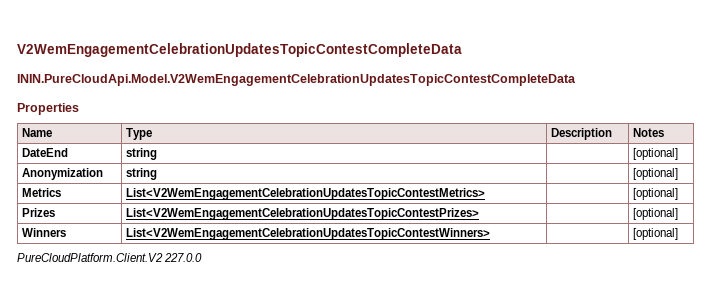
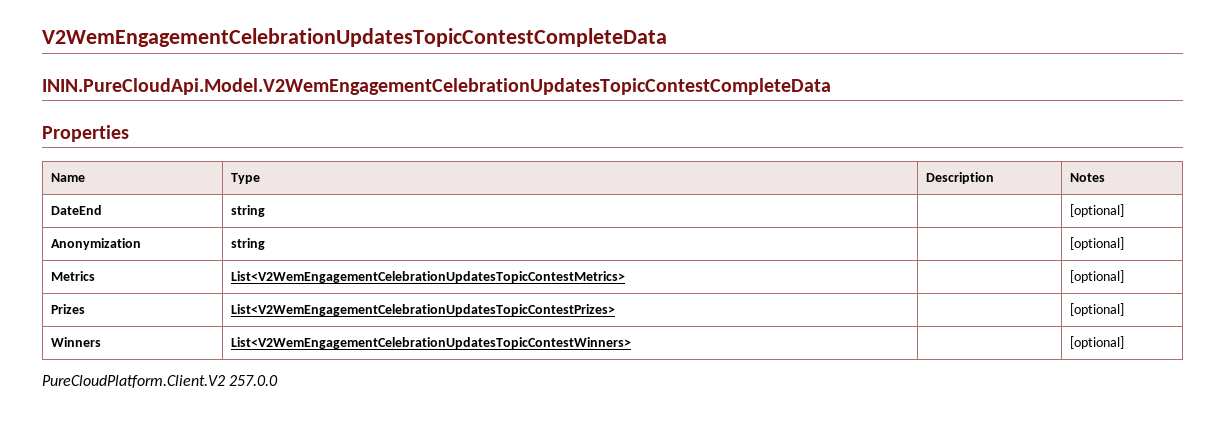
- PureCloudPlatform.Client.V2 227.0.0
+ PureCloudPlatform.Client.V2 257.0.0

